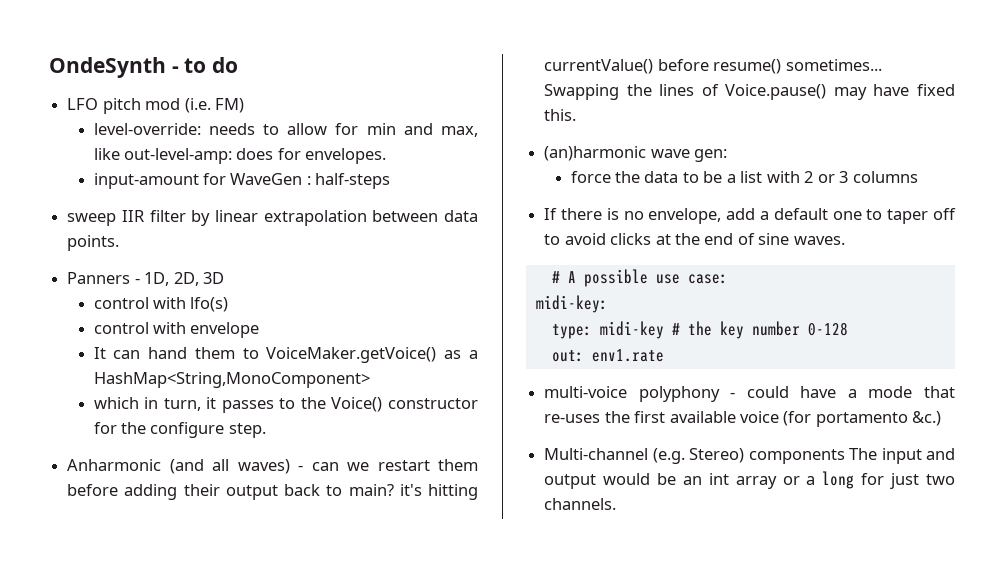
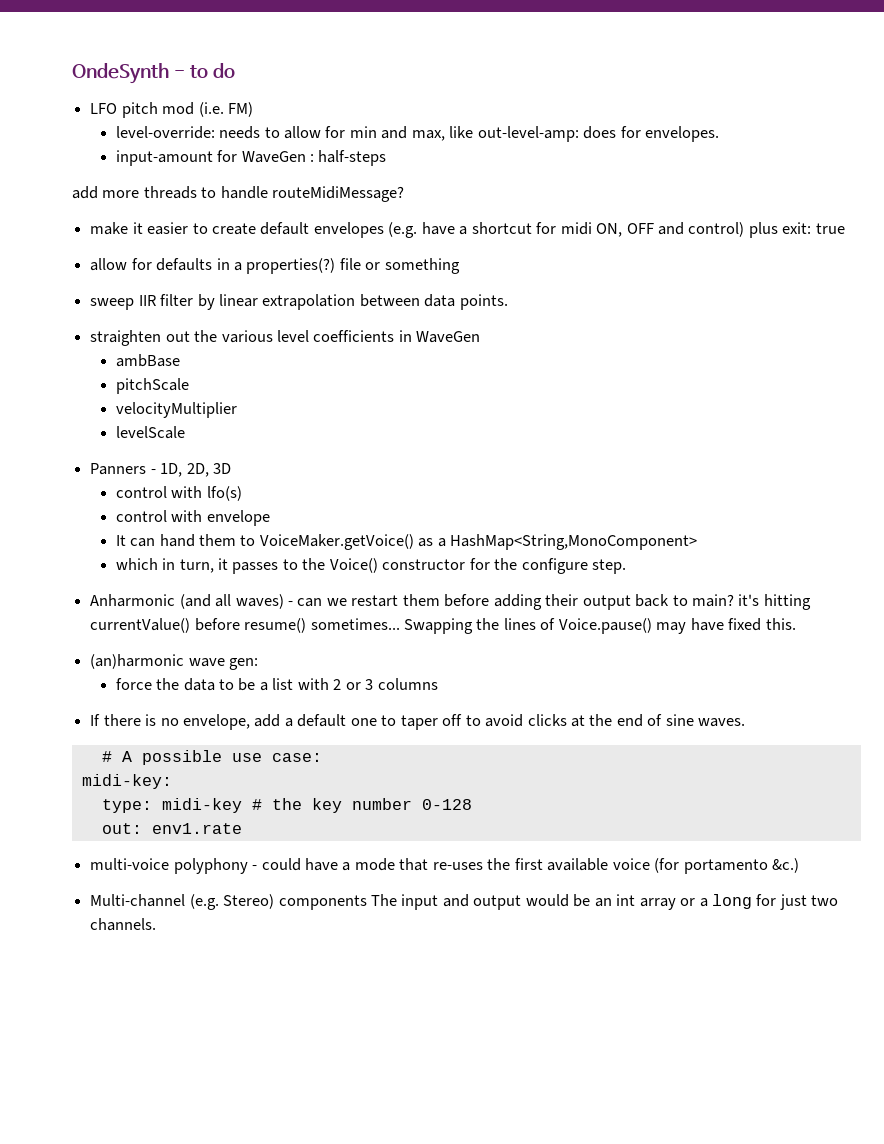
+ add more threads to handle routeMidiMessage?
+ make it easier to create default envelopes (e.g. have a shortcut for midi ON, OFF and control) plus exit: true
+ allow for defaults in a properties(?) file or something
+ straighten out the various level coefficients in WaveGen
+ ambBase
+ pitchScale
+ velocityMultiplier
+ levelScale

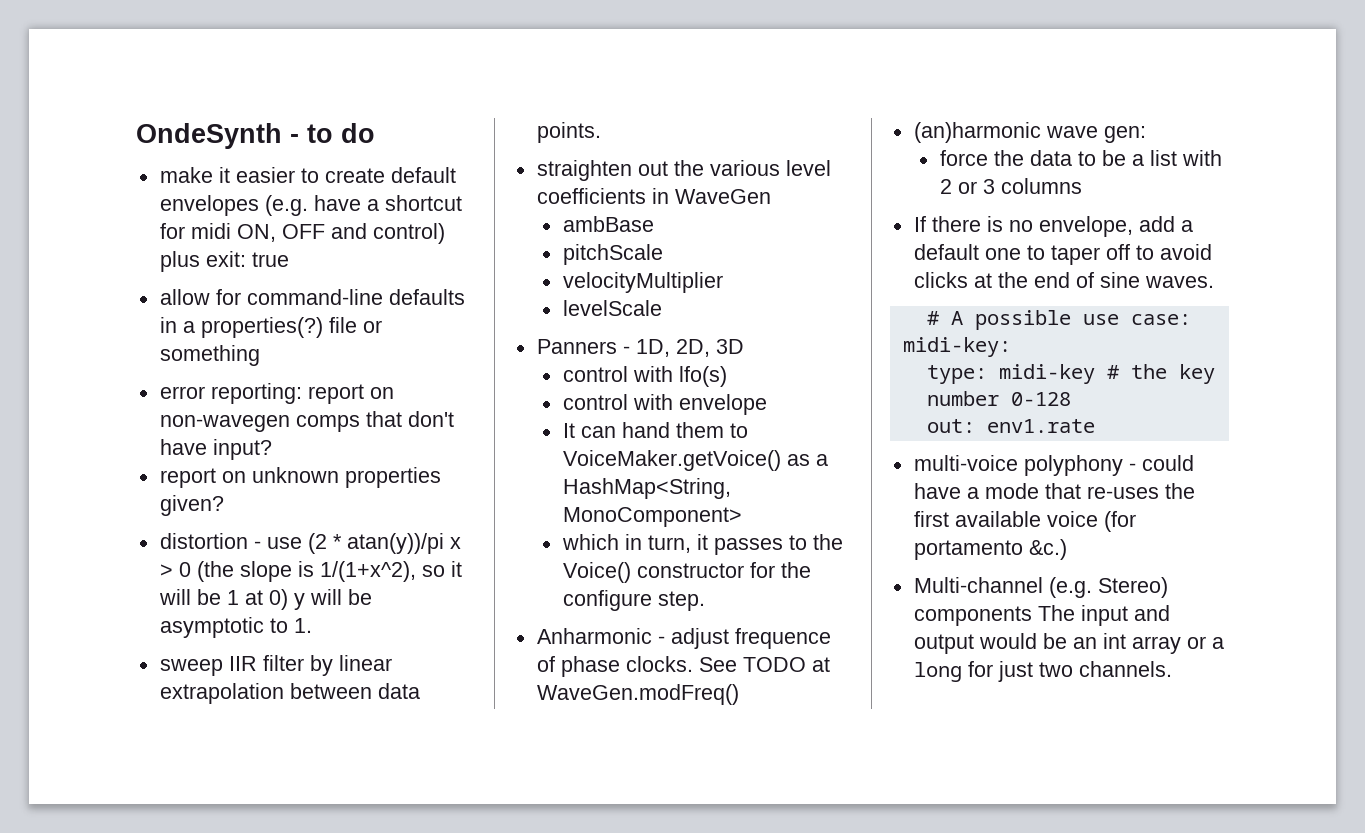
- LFO pitch mod (i.e. FM)
- level-override: needs to allow for min and max, like out-level-amp: does for envelopes.
- input-amount for WaveGen : half-steps
- add more threads to handle routeMidiMessage?
- allow for defaults in a properties(?) file or something
+ allow for command-line defaults in a properties(?) file or something
+ error reporting: report on non-wavegen comps that don't have input?
+ report on unknown properties given?
+ distortion - use (2 * atan(y))/pi x > 0 (the slope is 1/(1+x^2), so it will be 1 at 0) y will be asymptotic to 1.
- Anharmonic (and all waves) - can we restart them before adding their output back to main? it's hitting currentValue() before resume() sometimes... Swapping the lines of Voice.pause() may have fixed this.
+ Anharmonic - adjust frequence of phase clocks. See TODO at WaveGen.modFreq()

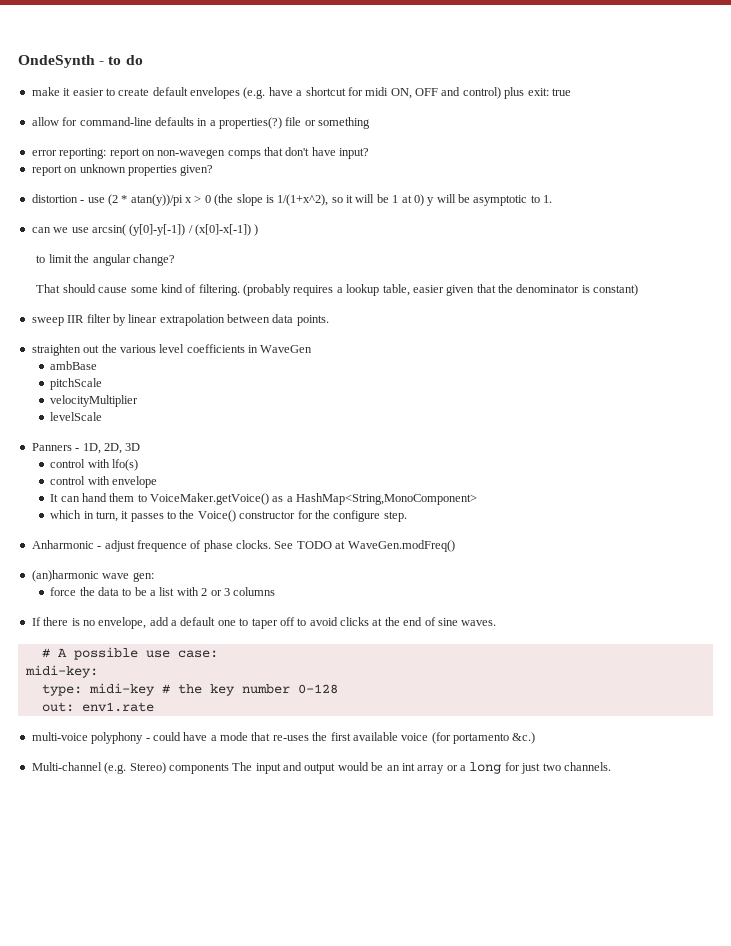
+ can we use arcsin( (y[0]-y[-1]) / (x[0]-x[-1]) )
+ to limit the angular change?
+ That should cause some kind of filtering. (probably requires a lookup table, easier given that the denominator is constant)

